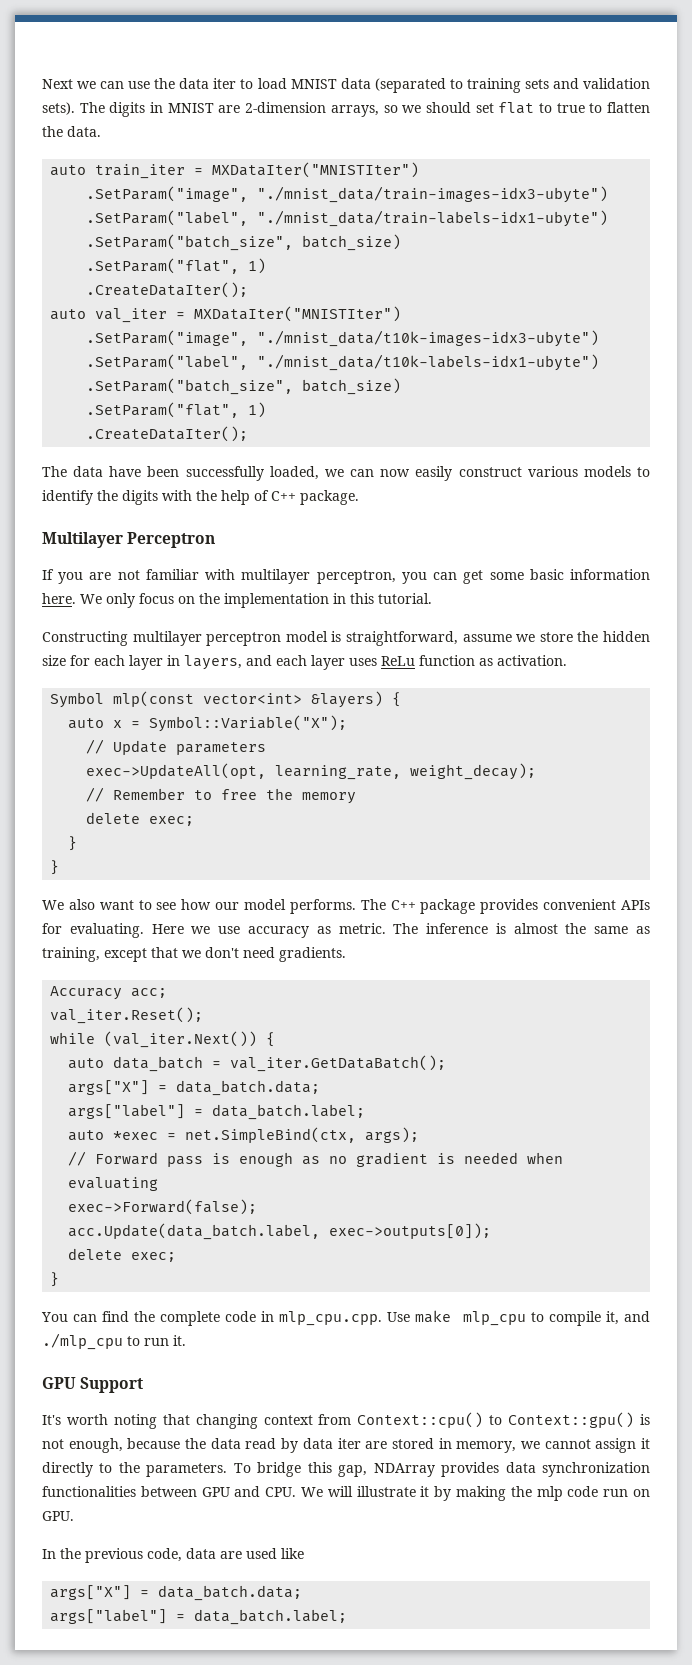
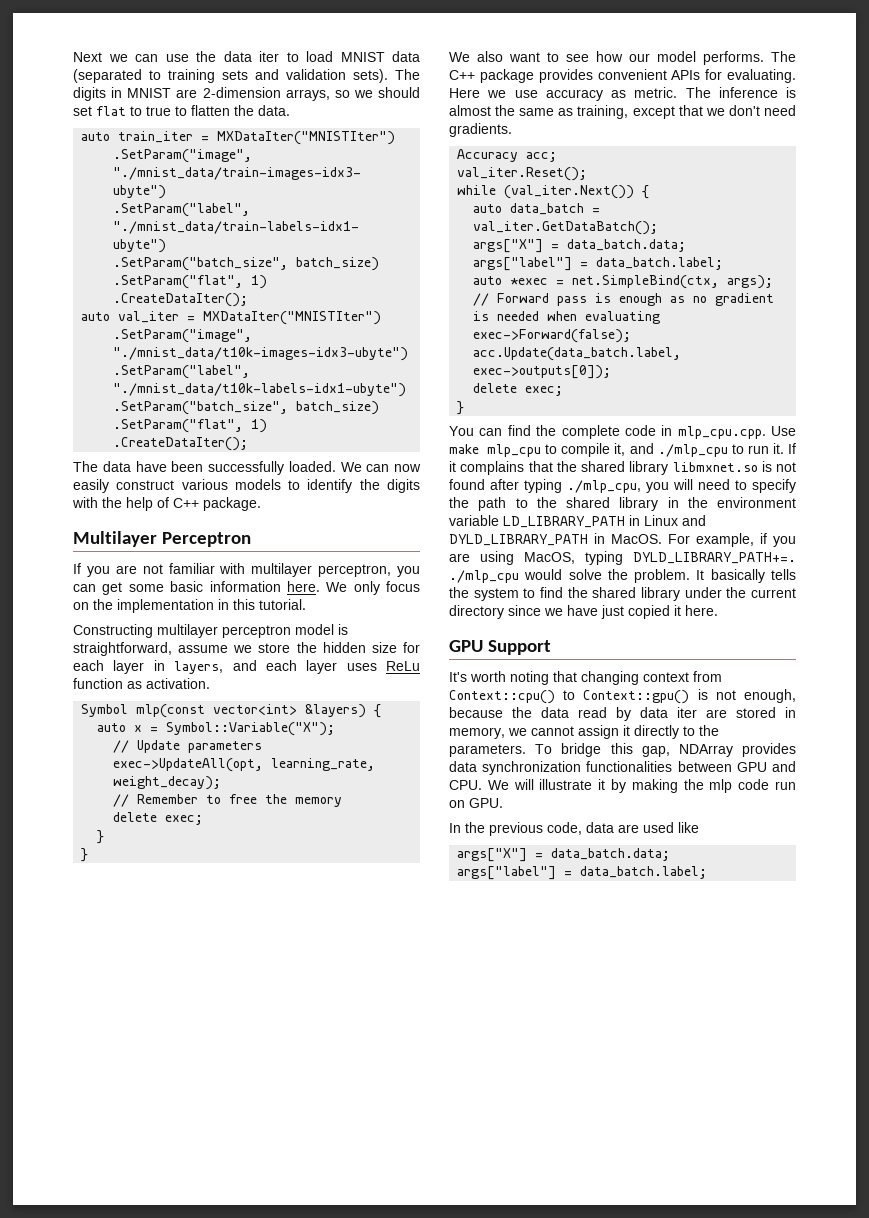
- The data have been successfully loaded, we can now easily construct various models to identify the digits with the help of C++ package.
+ The data have been successfully loaded. We can now easily construct various models to identify the digits with the help of C++ package.
+ If it complains that the shared library libmxnet.so is not found after typing ./mlp_cpu, you will need to specify the path to the shared library in the environment variable LD_LIBRARY_PATH in Linux and DYLD_LIBRARY_PATH in MacOS. For example, if you are using MacOS, typing DYLD_LIBRARY_PATH+=. ./mlp_cpu would solve the problem. It basically tells the system to find the shared library under the current directory since we have just copied it here.

